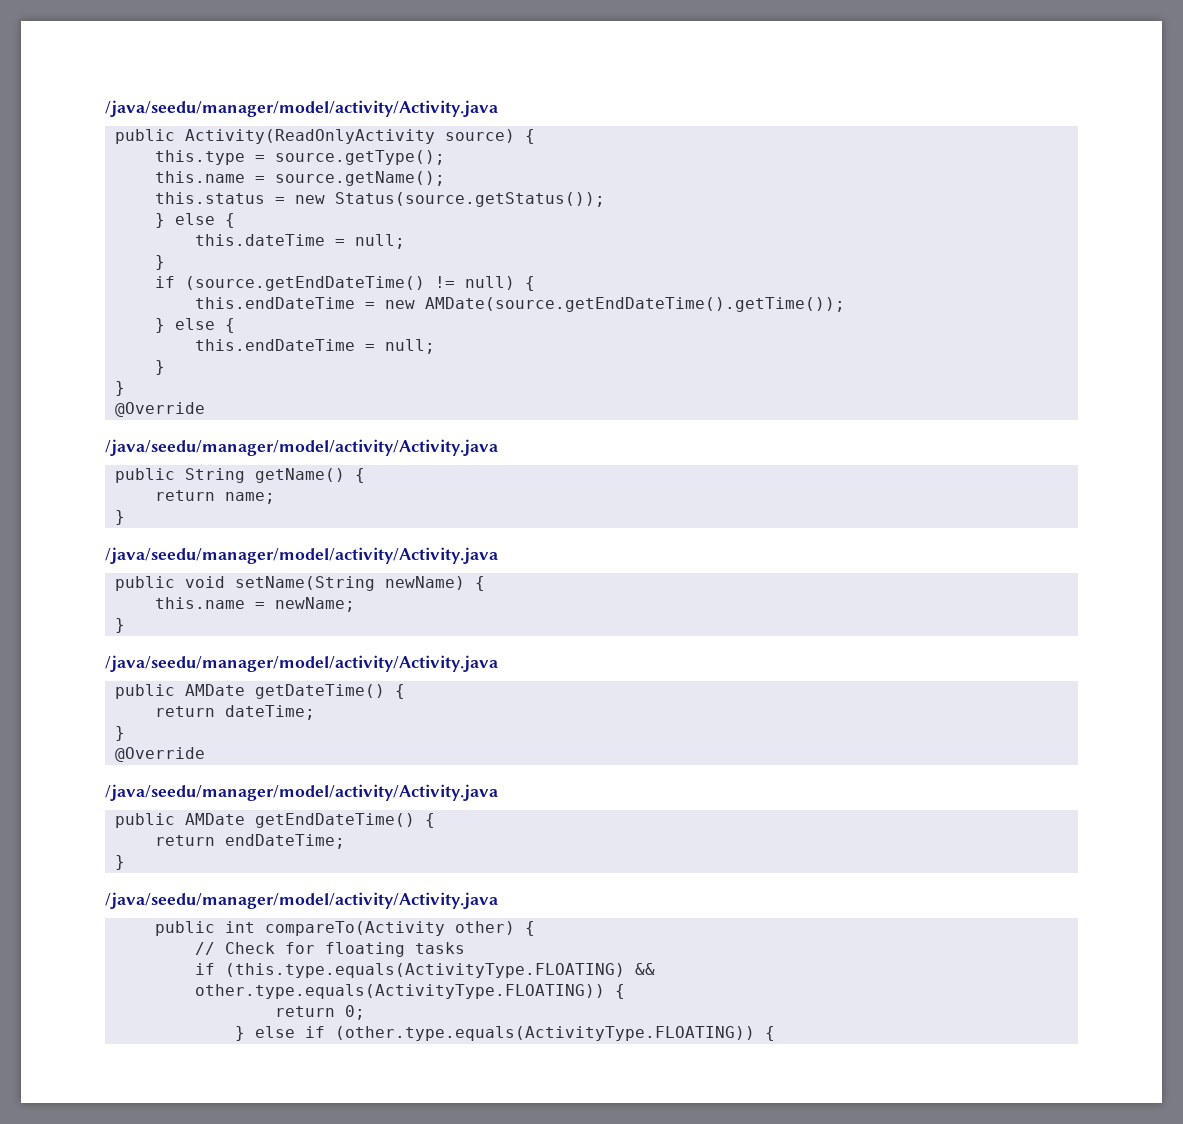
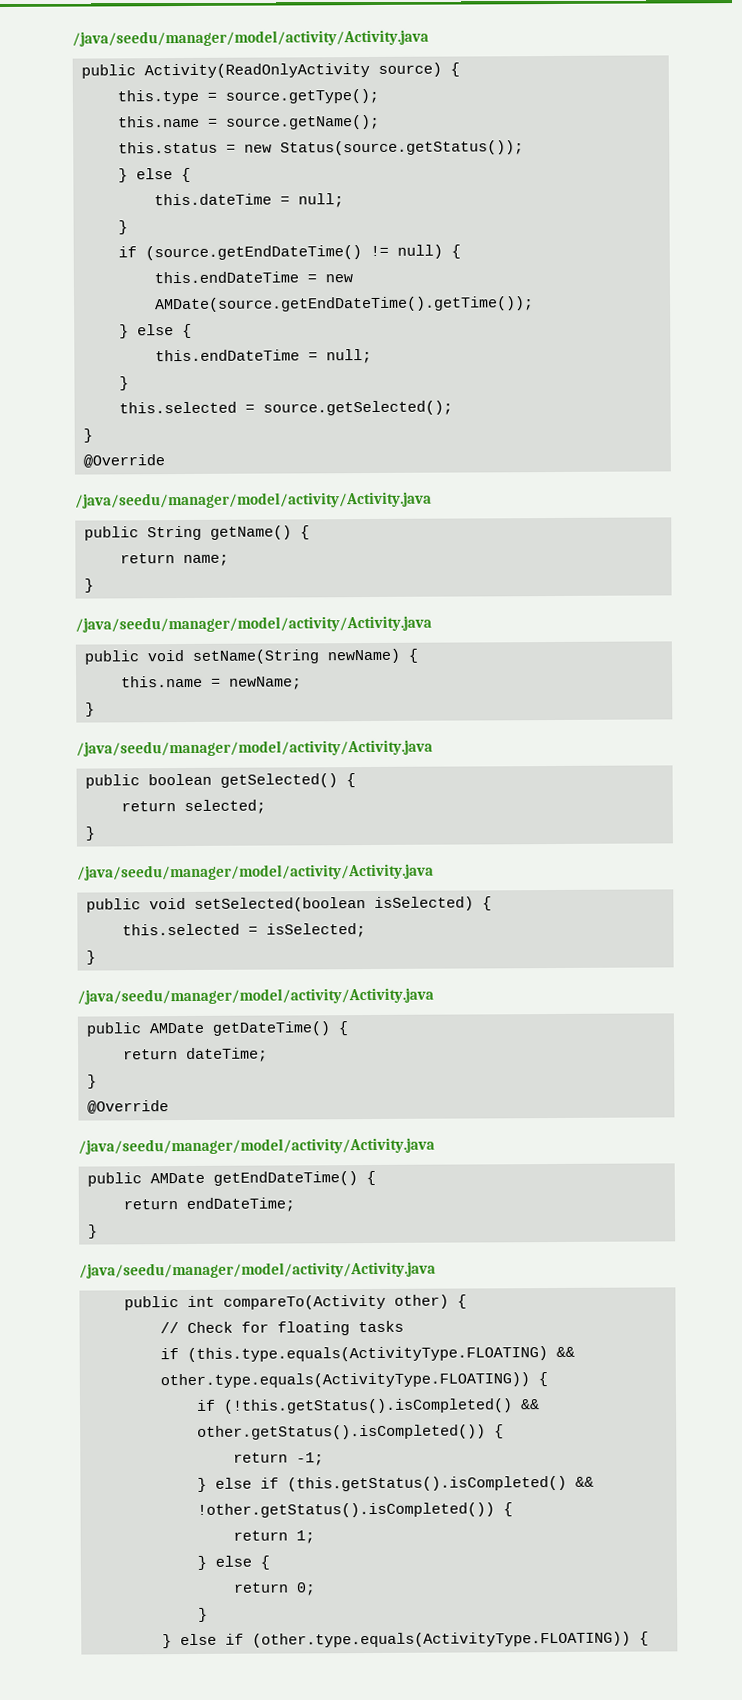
+ this.selected = source.getSelected();
+ public boolean getSelected() {
+ return selected;
+ }
+ /java/seedu/manager/model/activity/Activity.java
+ public void setSelected(boolean isSelected) {
+ this.selected = isSelected;
+ }
+ /java/seedu/manager/model/activity/Activity.java
+ if (!this.getStatus().isCompleted() && other.getStatus().isCompleted()) {
+ return -1;
+ } else if (this.getStatus().isCompleted() && !other.getStatus().isCompleted()) {
+ return 1;
+ } else {
  return 0;
+ }

